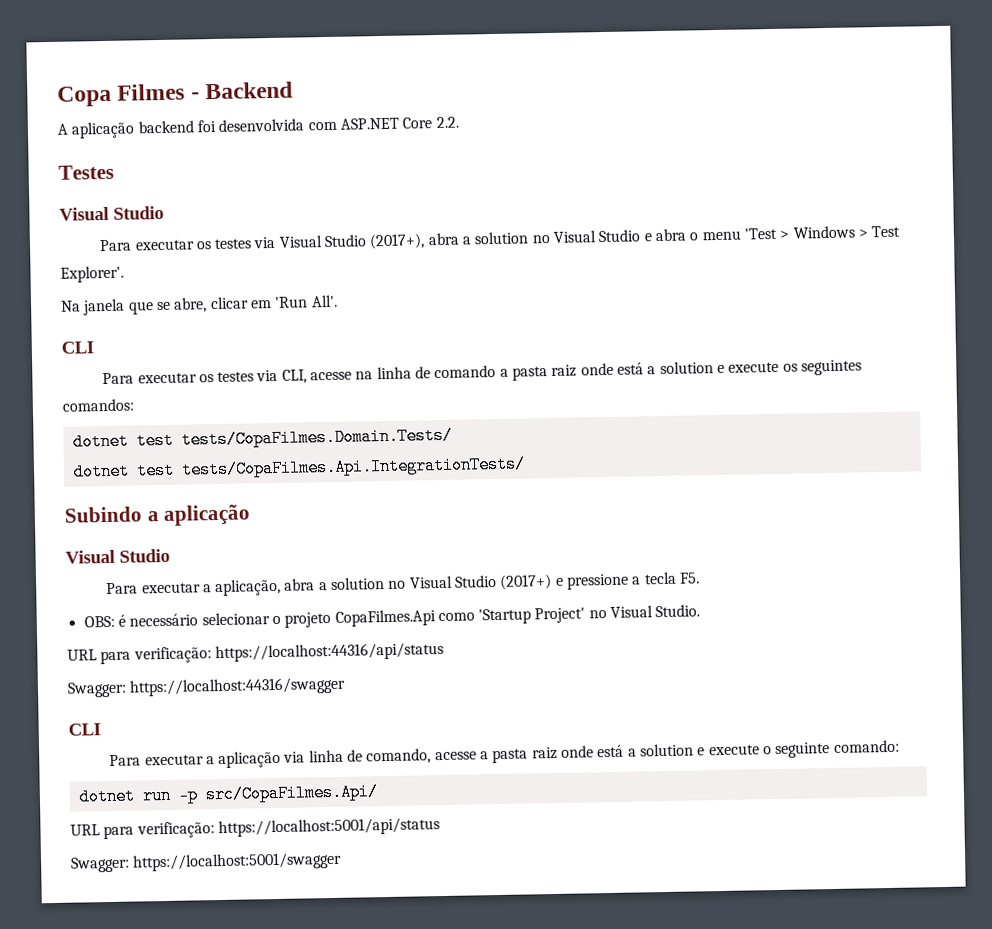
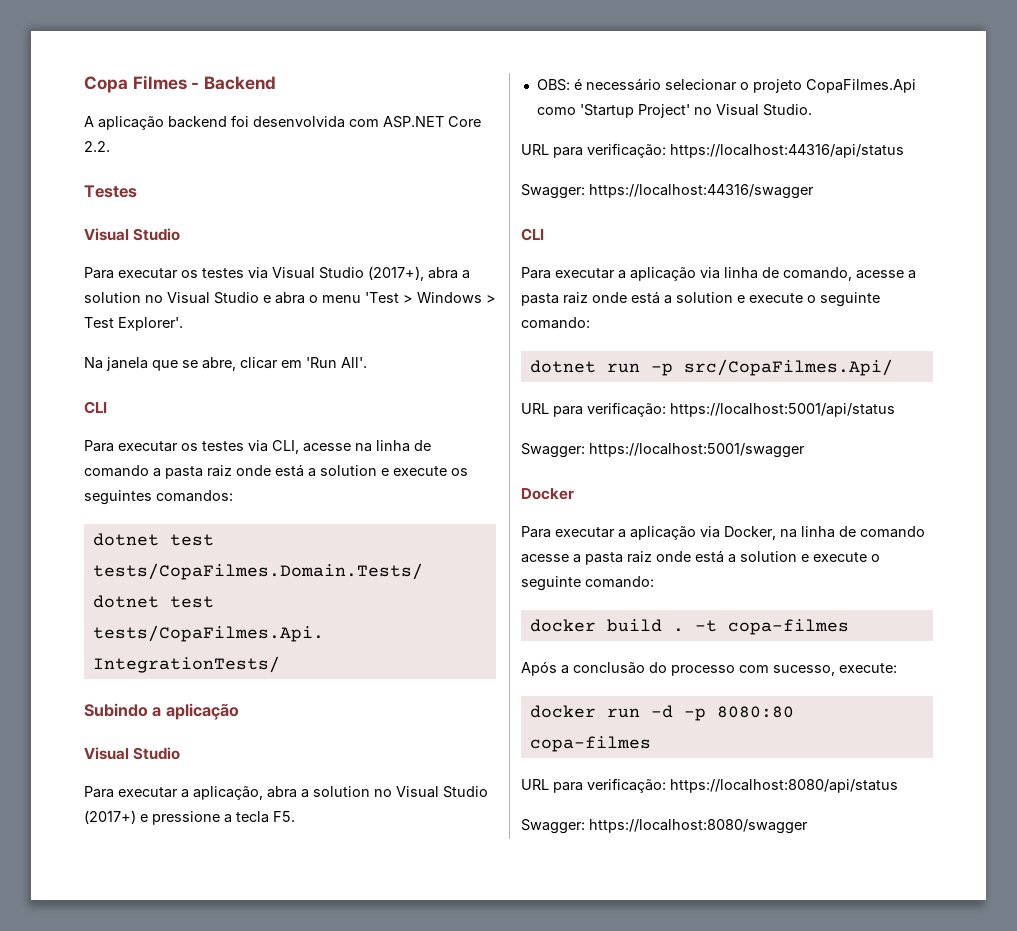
+ Docker
+ Para executar a aplicação via Docker, na linha de comando acesse a pasta raiz onde está a solution e execute o seguinte comando:
+ docker build . -t copa-filmes
+ Após a conclusão do processo com sucesso, execute:
+ docker run -d -p 8080:80 copa-filmes
+ URL para verificação: https://localhost:8080/api/status
+ Swagger: https://localhost:8080/swagger

